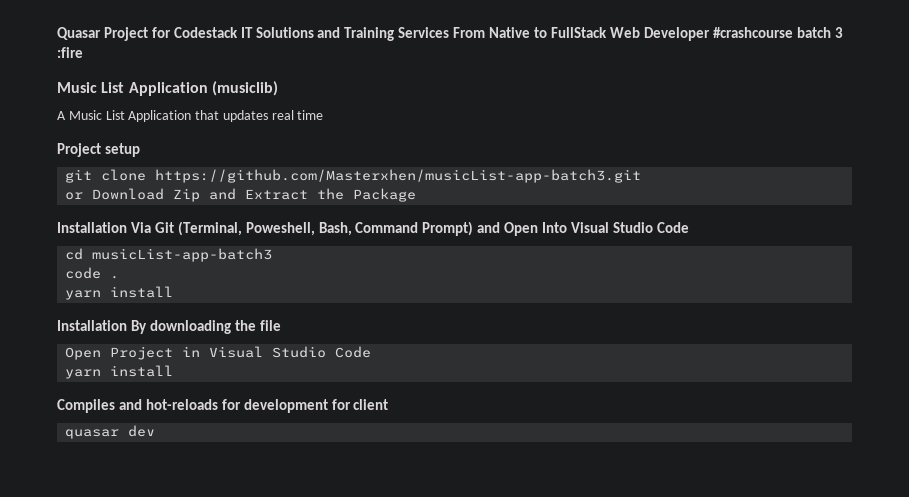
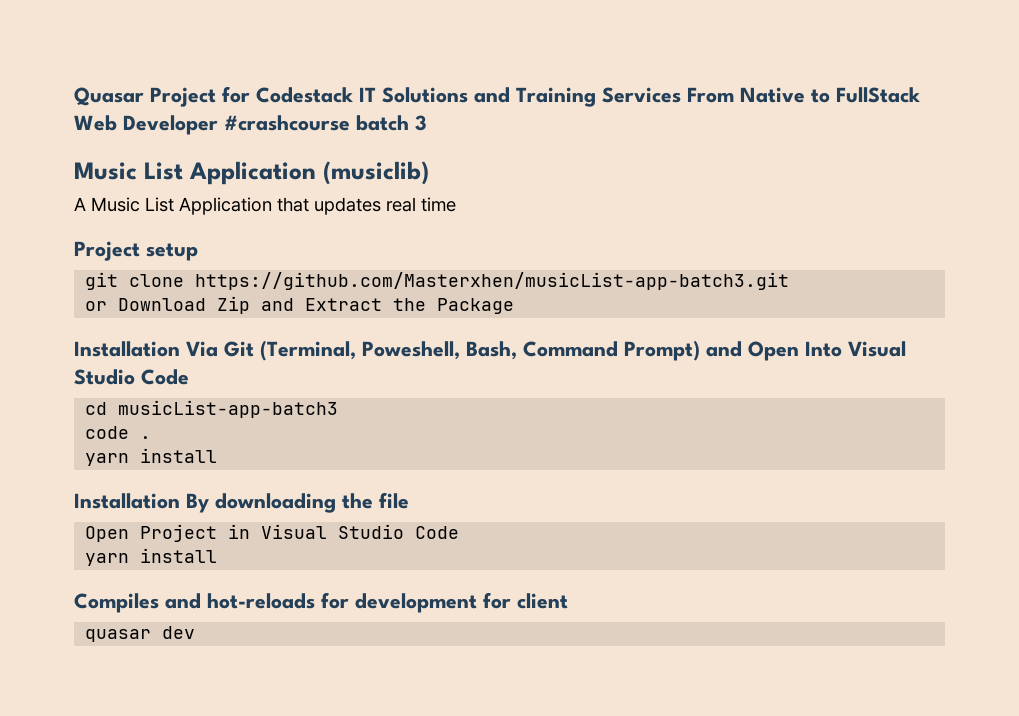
- Quasar Project for Codestack IT Solutions and Training Services From Native to FullStack Web Developer #crashcourse batch 3 :fire
+ Quasar Project for Codestack IT Solutions and Training Services From Native to FullStack Web Developer #crashcourse batch 3

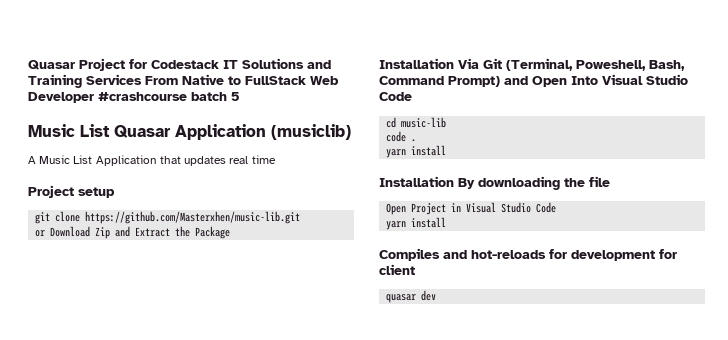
- Quasar Project for Codestack IT Solutions and Training Services From Native to FullStack Web Developer #crashcourse batch 3
- Music List Application (musiclib)
+ Quasar Project for Codestack IT Solutions and Training Services From Native to FullStack Web Developer #crashcourse batch 5
+ Music List Quasar Application (musiclib)
- git clone https://github.com/Masterxhen/musicList-app-batch3.git
+ git clone https://github.com/Masterxhen/music-lib.git
- cd musicList-app-batch3
+ cd music-lib

